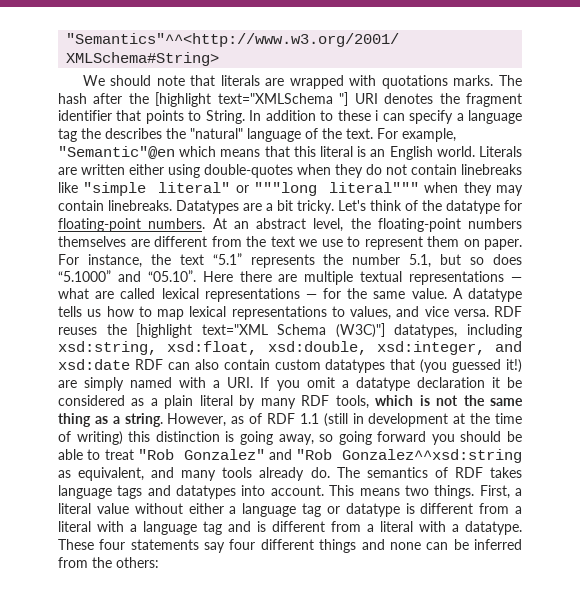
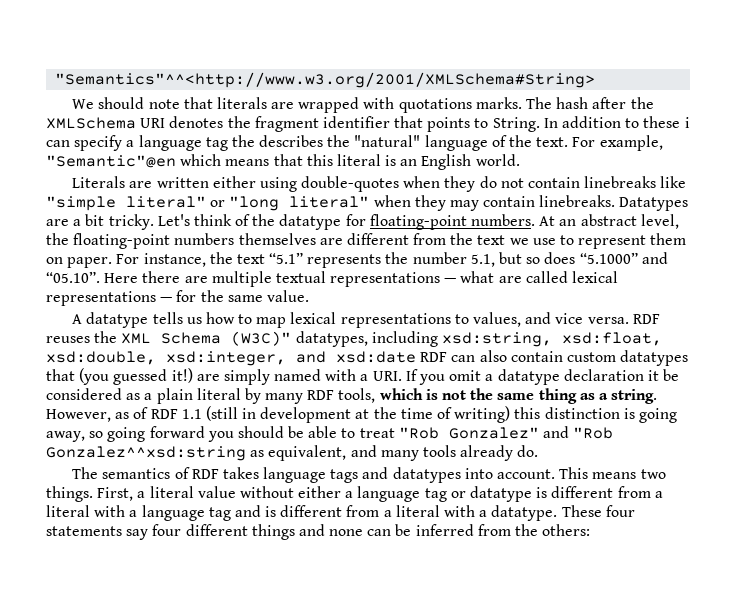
- The hash after the [highlight text="XMLSchema "] URI denotes the fragment identifier that points to String.
+ The hash after the XMLSchema URI denotes the fragment identifier that points to String.
- For example, "Semantic"@en which means that this literal is an English world. Literals are written either using double-quotes when they do not contain linebreaks like "simple literal" or """long literal""" when they may contain linebreaks.
+ For example, "Semantic"@en which means that this literal is an English world.
+ Literals are written either using double-quotes when they do not contain linebreaks like "simple literal" or "long literal" when they may contain linebreaks.
- For instance, the text “5.1” represents the number 5.1, but so does “5.1000” and “05.10”. Here there are multiple textual representations — what are called lexical representations — for the same value. A datatype tells us how to map lexical representations to values, and vice versa.
+ For instance, the text “5.1” represents the number 5.1, but so does “5.1000” and “05.10”. Here there are multiple textual representations — what are called lexical representations — for the same value.
+ A datatype tells us how to map lexical representations to values, and vice versa.
- RDF reuses the [highlight text="XML Schema (W3C)"] datatypes, including xsd:string, xsd:float, xsd:double, xsd:integer, and xsd:date RDF can also contain custom datatypes that (you guessed it!) are simply named with a URI. If you omit a datatype declaration it be considered as a plain literal by many RDF tools, which is not the same thing as a string.
+ RDF reuses the XML Schema (W3C)" datatypes, including xsd:string, xsd:float, xsd:double, xsd:integer, and xsd:date RDF can also contain custom datatypes that (you guessed it!) are simply named with a URI. If you omit a datatype declaration it be considered as a plain literal by many RDF tools, which is not the same thing as a string.
- However, as of RDF 1.1 (still in development at the time of writing) this distinction is going away, so going forward you should be able to treat "Rob Gonzalez" and "Rob Gonzalez^^xsd:string as equivalent, and many tools already do. The semantics of RDF takes language tags and datatypes into account.
+ However, as of RDF 1.1 (still in development at the time of writing) this distinction is going away, so going forward you should be able to treat "Rob Gonzalez" and "Rob Gonzalez^^xsd:string as equivalent, and many tools already do.
+ The semantics of RDF takes language tags and datatypes into account.

